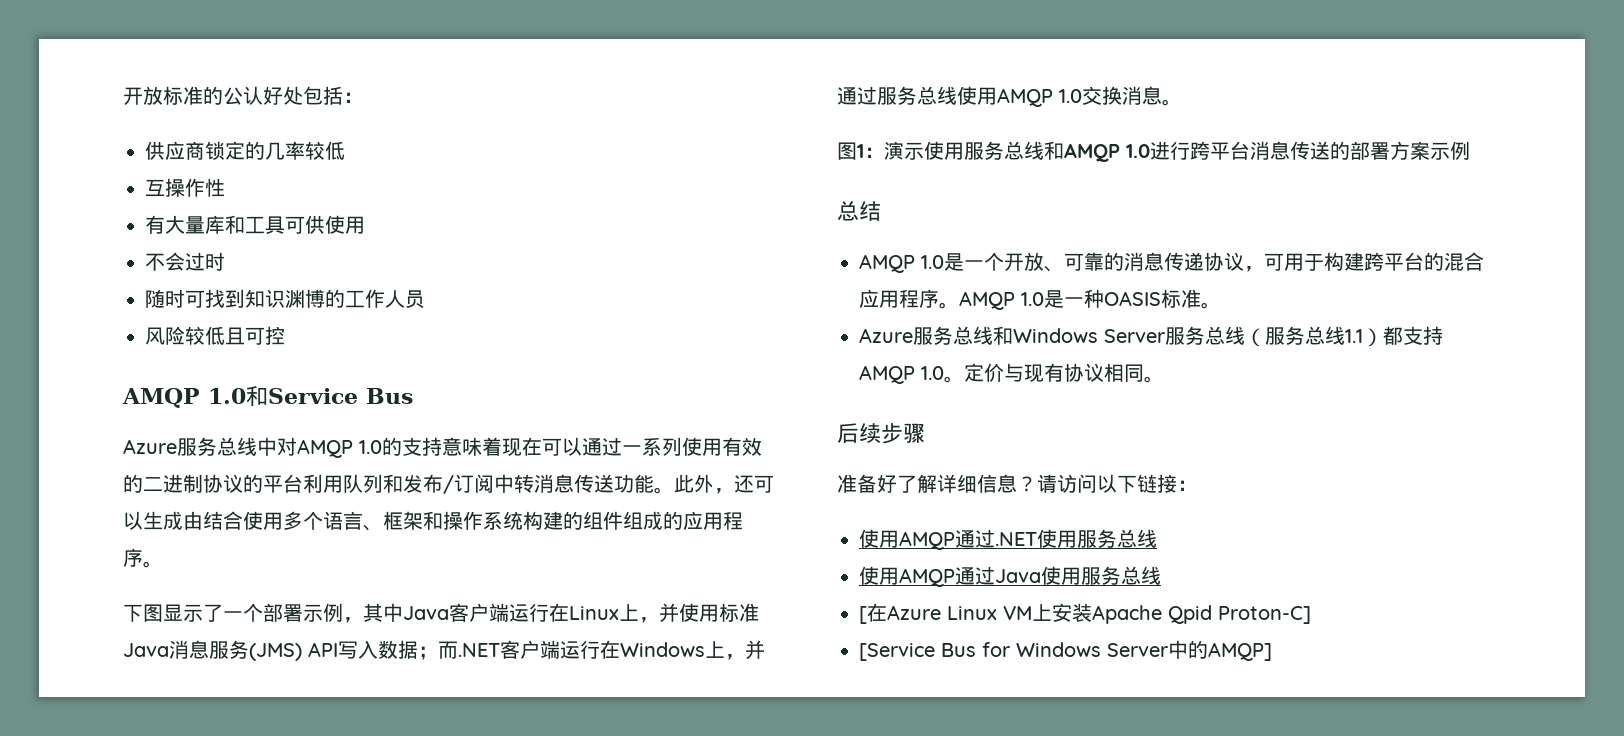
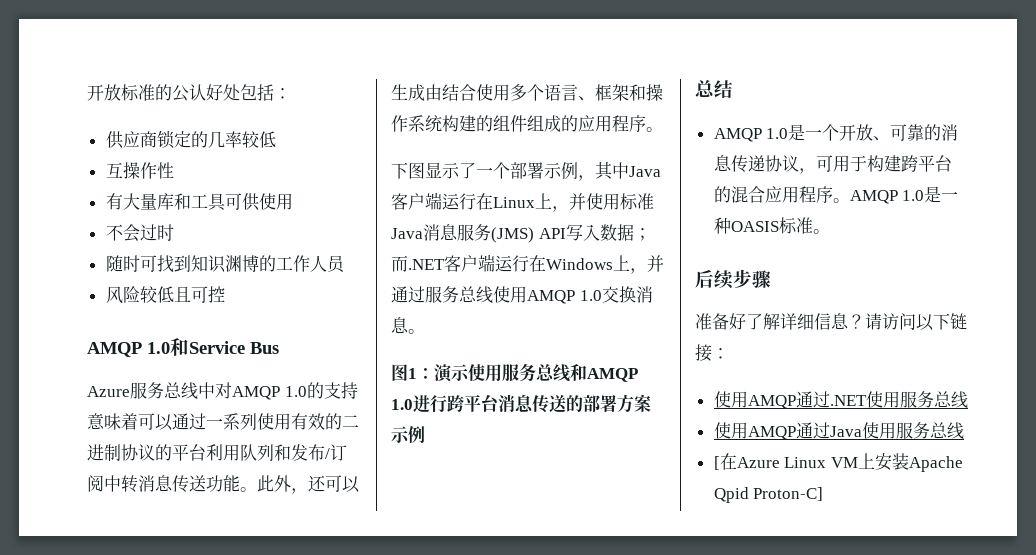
- Azure服务总线中对AMQP 1.0的支持意味着现在可以通过一系列使用有效的二进制协议的平台利用队列和发布/订阅中转消息传送功能。
+ Azure服务总线中对AMQP 1.0的支持意味着可以通过一系列使用有效的二进制协议的平台利用队列和发布/订阅中转消息传送功能。
- Azure服务总线和Windows Server服务总线（服务总线1.1）都支持AMQP 1.0。定价与现有协议相同。
- [Service Bus for Windows Server中的AMQP]

